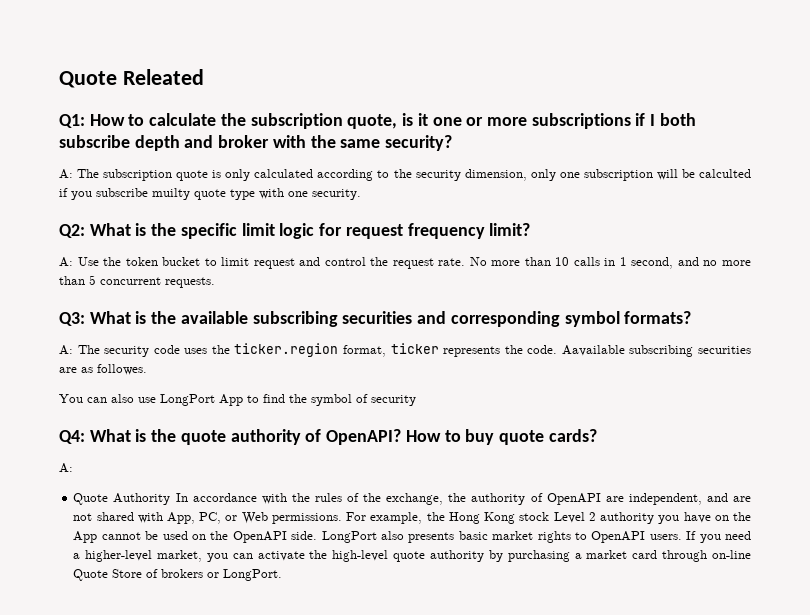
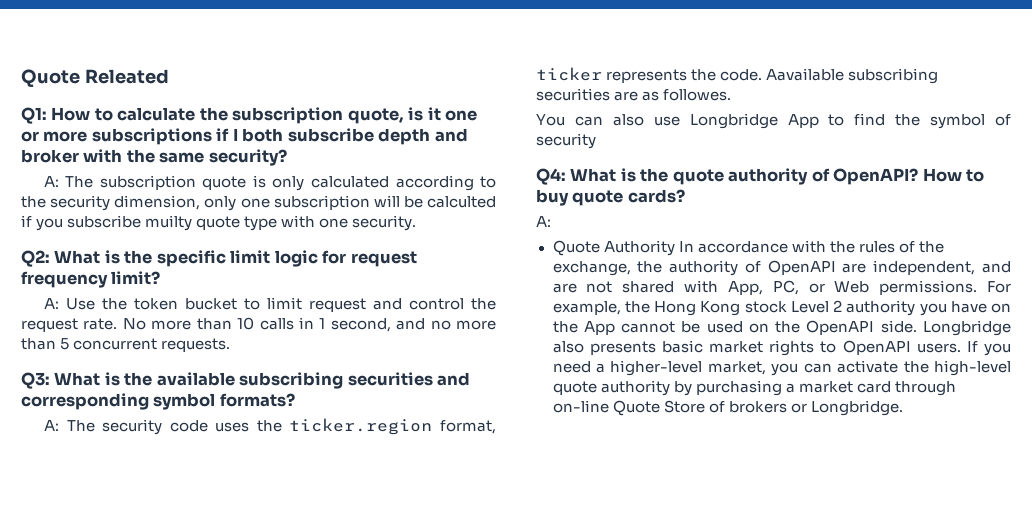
- You can also use LongPort App to find the symbol of security
+ You can also use Longbridge App to find the symbol of security
- LongPort also presents basic market rights to OpenAPI users.
+ Longbridge also presents basic market rights to OpenAPI users.
- If you need a higher-level market, you can activate the high-level quote authority by purchasing a market card through on-line Quote Store of brokers or LongPort.
+ If you need a higher-level market, you can activate the high-level quote authority by purchasing a market card through on-line Quote Store of brokers or Longbridge.

